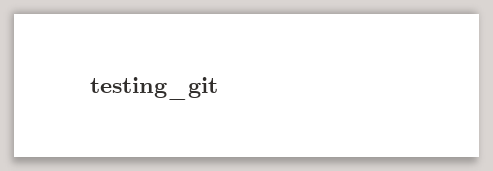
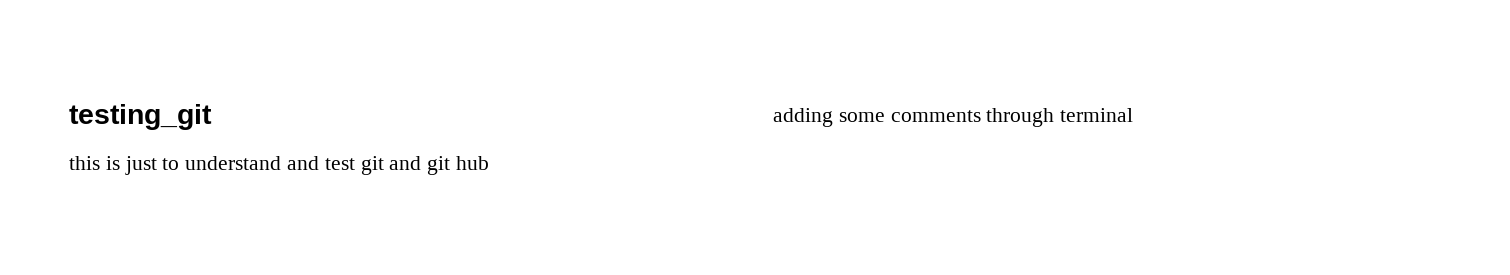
+ this is just to understand and test git and git hub
+ adding some comments through terminal

